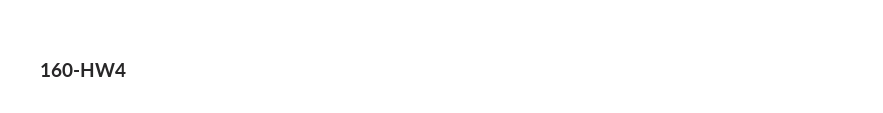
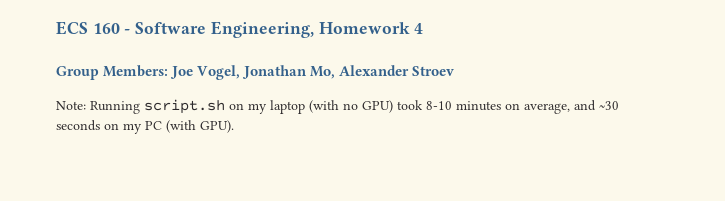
- 160-HW4
+ ECS 160 - Software Engineering, Homework 4
+ Group Members: Joe Vogel, Jonathan Mo, Alexander Stroev
+ Note: Running script.sh on my laptop (with no GPU) took 8-10 minutes on average, and ~30 seconds on my PC (with GPU).

